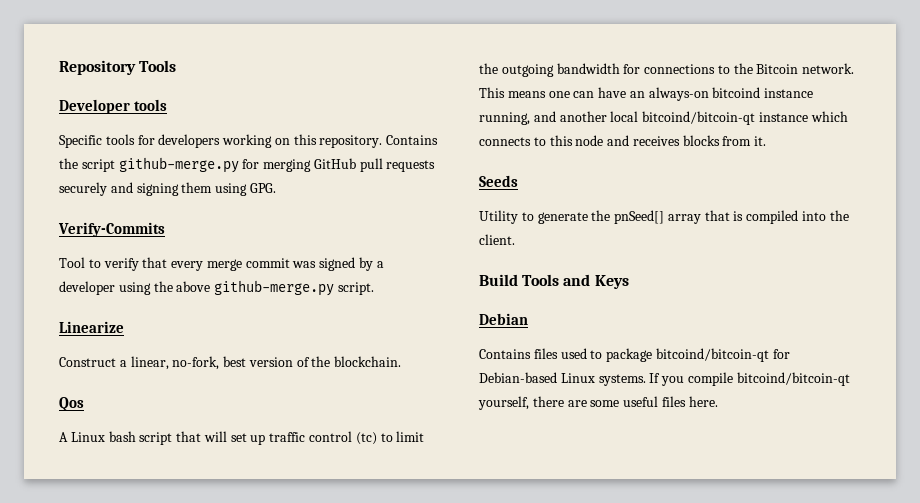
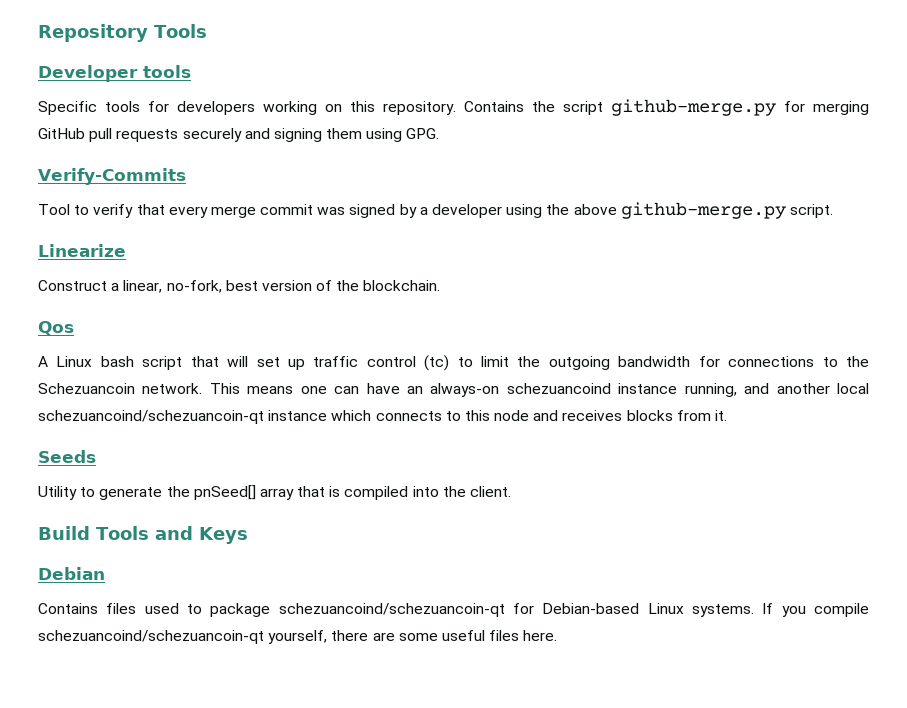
- A Linux bash script that will set up traffic control (tc) to limit the outgoing bandwidth for connections to the Bitcoin network.
+ A Linux bash script that will set up traffic control (tc) to limit the outgoing bandwidth for connections to the Schezuancoin network.
- This means one can have an always-on bitcoind instance running, and another local bitcoind/bitcoin-qt instance which connects to this node and receives blocks from it.
+ This means one can have an always-on schezuancoind instance running, and another local schezuancoind/schezuancoin-qt instance which connects to this node and receives blocks from it.
- Contains files used to package bitcoind/bitcoin-qt for Debian-based Linux systems.
+ Contains files used to package schezuancoind/schezuancoin-qt for Debian-based Linux systems.
- If you compile bitcoind/bitcoin-qt yourself, there are some useful files here.
+ If you compile schezuancoind/schezuancoin-qt yourself, there are some useful files here.

